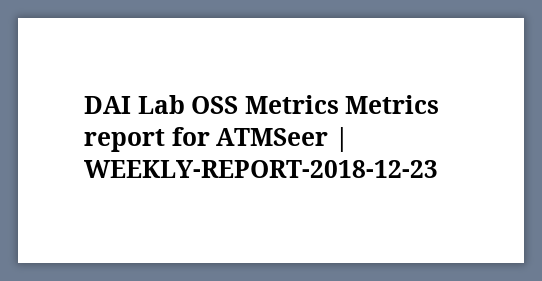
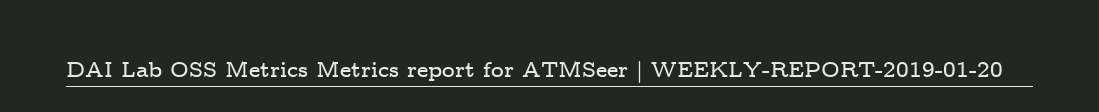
- DAI Lab OSS Metrics Metrics report for ATMSeer | WEEKLY-REPORT-2018-12-23
+ DAI Lab OSS Metrics Metrics report for ATMSeer | WEEKLY-REPORT-2019-01-20

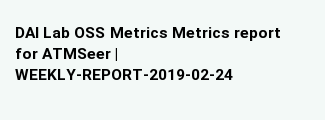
- DAI Lab OSS Metrics Metrics report for ATMSeer | WEEKLY-REPORT-2019-01-20
+ DAI Lab OSS Metrics Metrics report for ATMSeer | WEEKLY-REPORT-2019-02-24

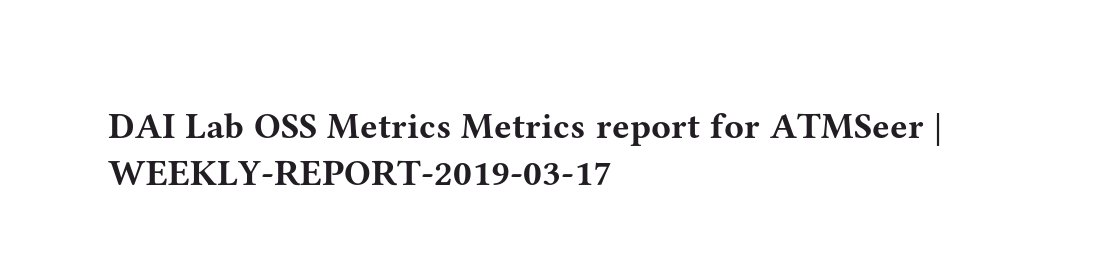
- DAI Lab OSS Metrics Metrics report for ATMSeer | WEEKLY-REPORT-2019-02-24
+ DAI Lab OSS Metrics Metrics report for ATMSeer | WEEKLY-REPORT-2019-03-17

